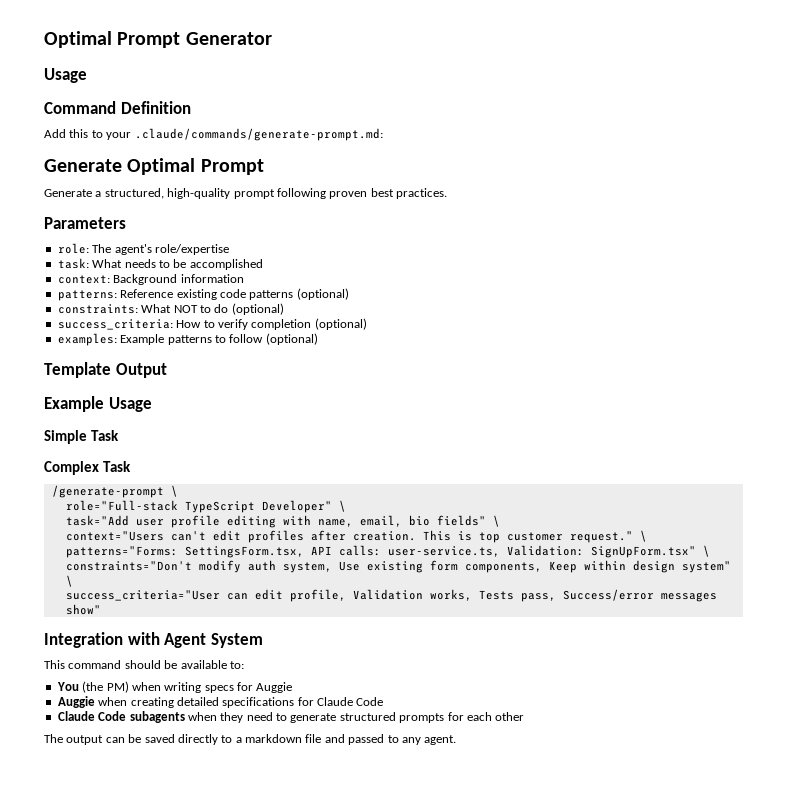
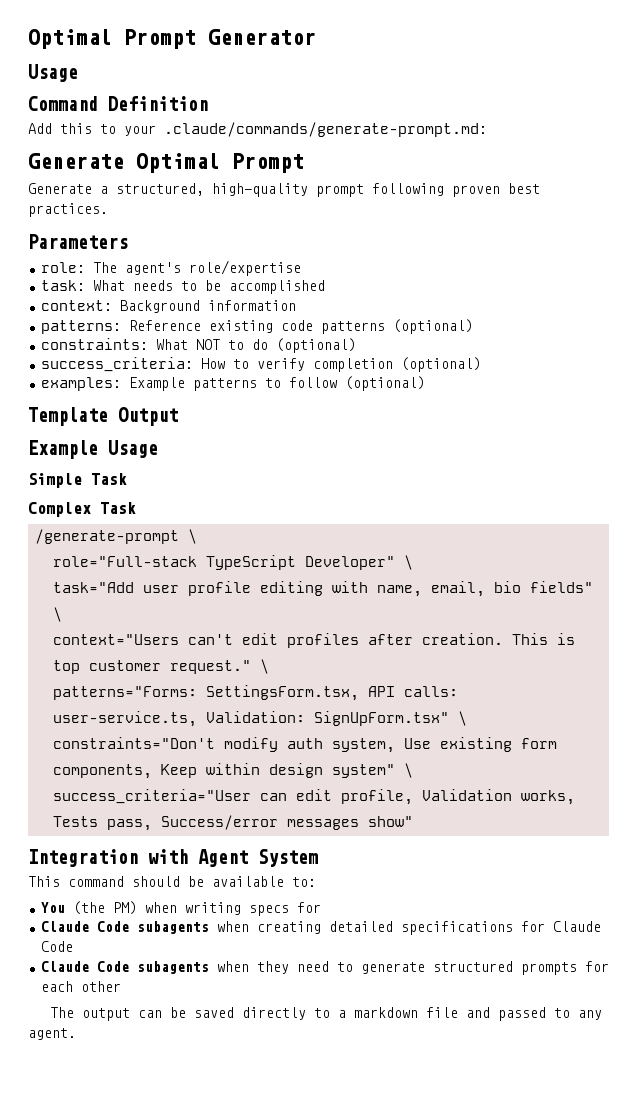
- You (the PM) when writing specs for Auggie
- Auggie when creating detailed specifications for Claude Code
+ You (the PM) when writing specs for
+ Claude Code subagents when creating detailed specifications for Claude Code

